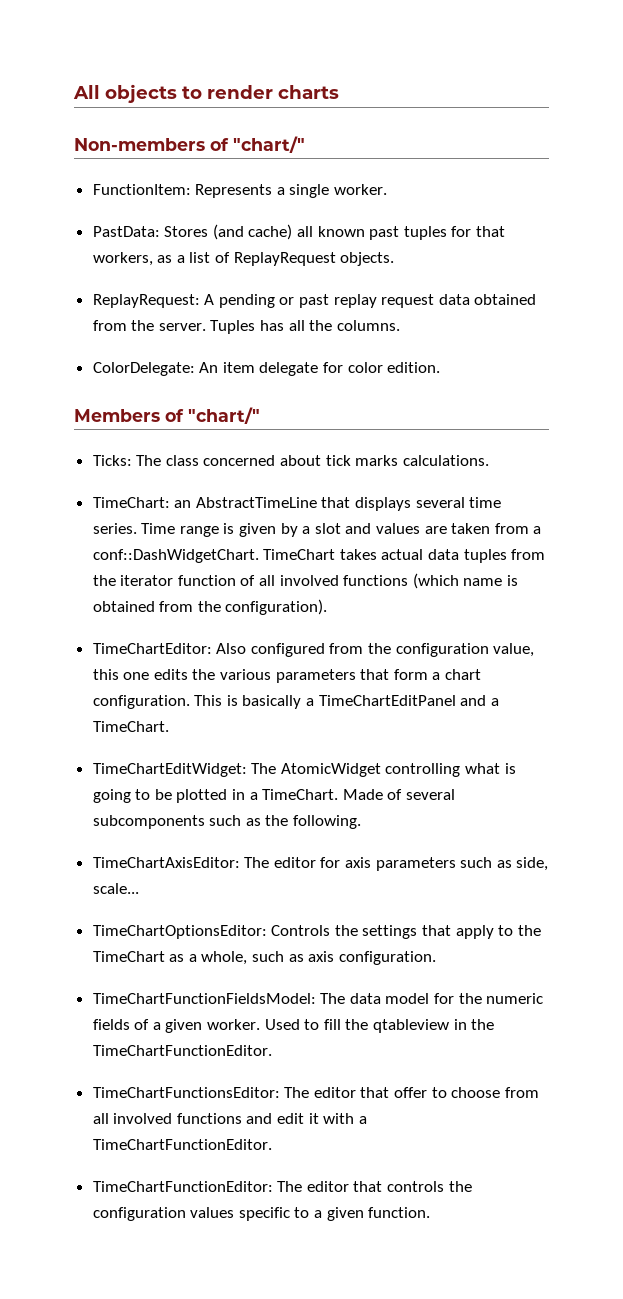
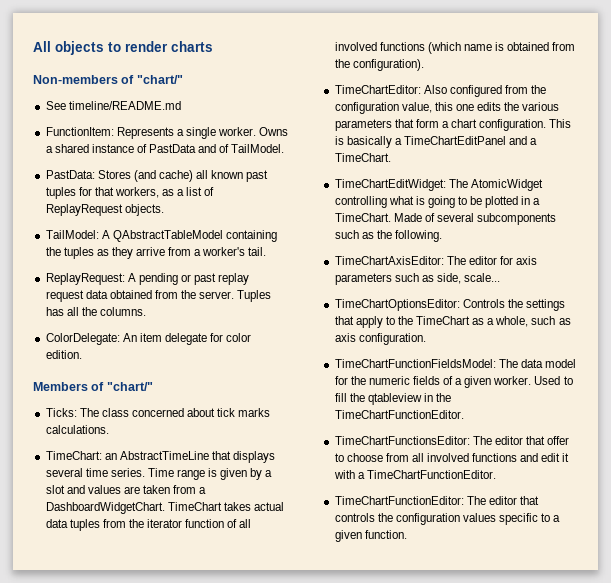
+ See timeline/README.md
+ Owns a shared instance of PastData and of TailModel.
+ TailModel: A QAbstractTableModel containing the tuples as they arrive from a worker's tail.
- Time range is given by a slot and values are taken from a conf::DashWidgetChart.
+ Time range is given by a slot and values are taken from a DashboardWidgetChart.

